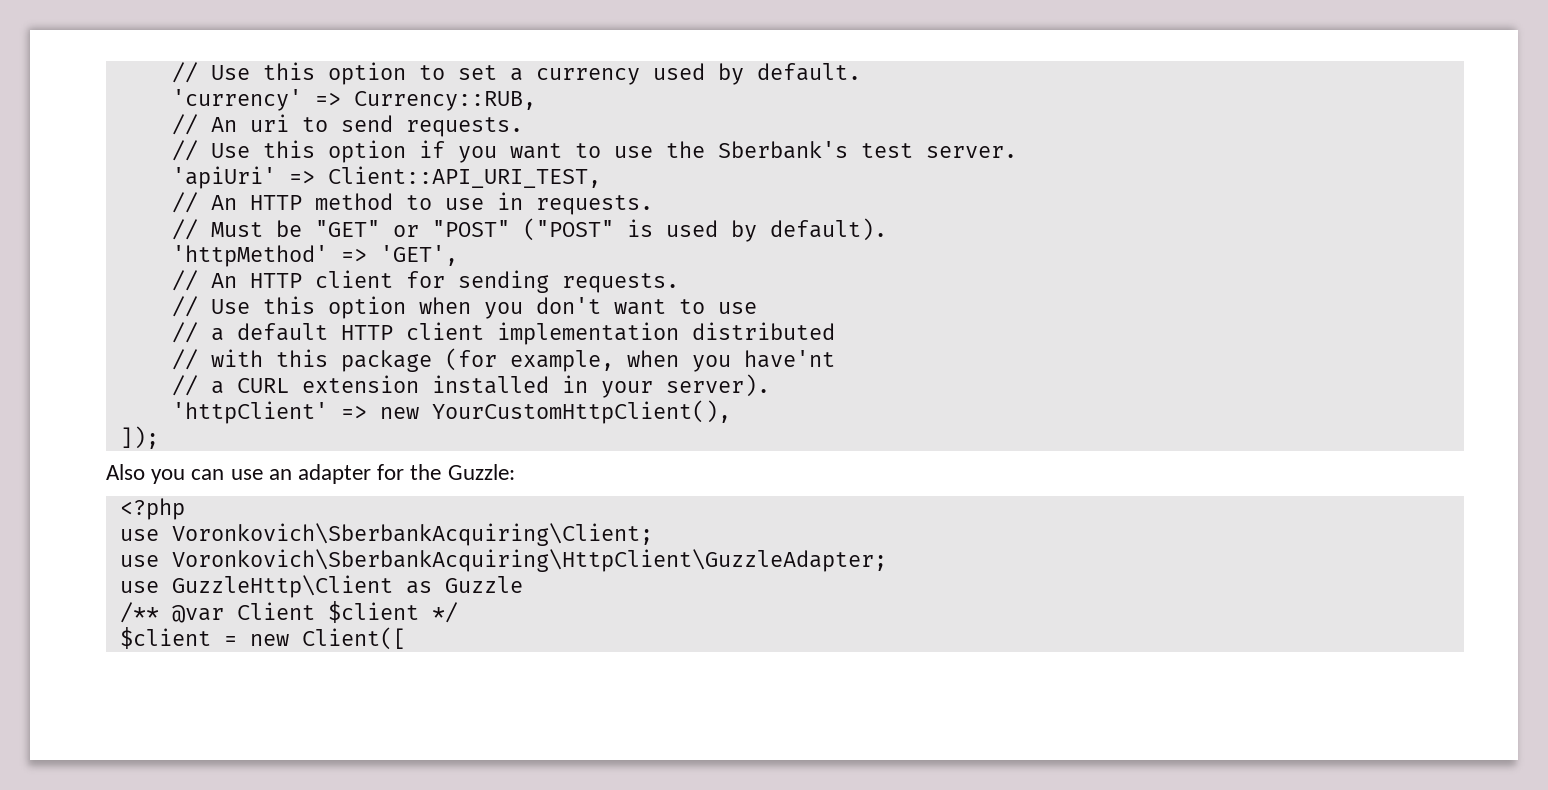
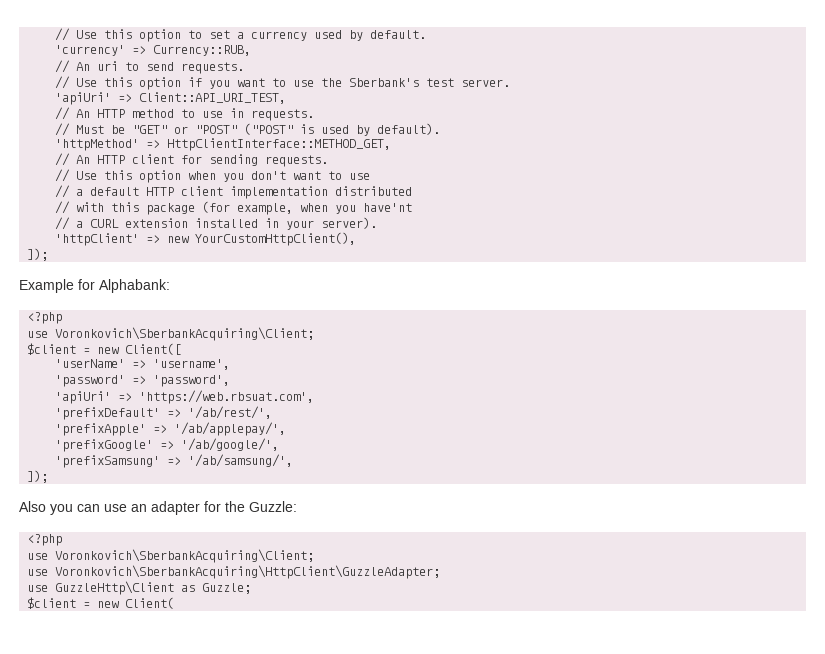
- 'httpMethod' => 'GET',
+ 'httpMethod' => HttpClientInterface::METHOD_GET,
+ Example for Alphabank:
+ <?php
+ use Voronkovich\SberbankAcquiring\Client;
+ $client = new Client([
+ 'userName' => 'username',
+ 'password' => 'password',
+ 'apiUri' => 'https://web.rbsuat.com',
+ 'prefixDefault' => '/ab/rest/',
+ 'prefixApple' => '/ab/applepay/',
+ 'prefixGoogle' => '/ab/google/',
+ 'prefixSamsung' => '/ab/samsung/',
+ ]);
- use GuzzleHttp\Client as Guzzle
- /** @var Client $client */
- $client = new Client([
+ use GuzzleHttp\Client as Guzzle;
+ $client = new Client(

